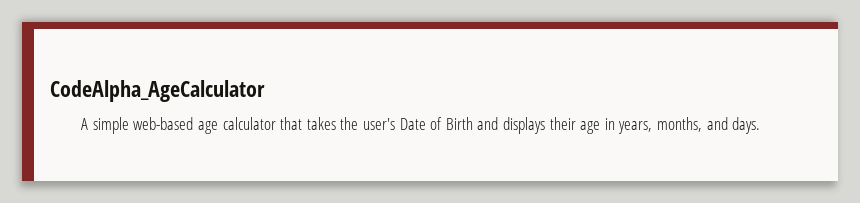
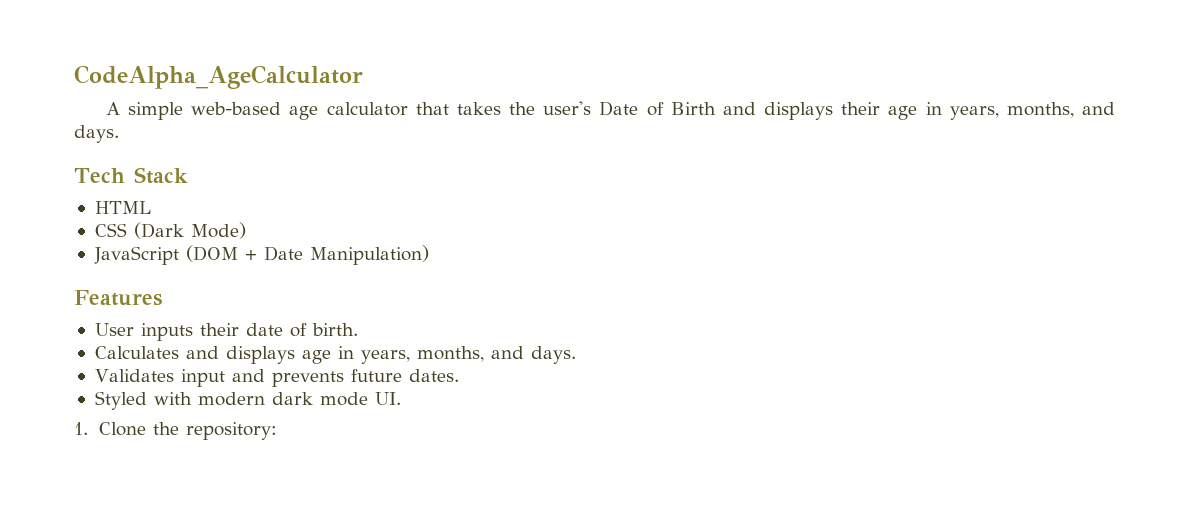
+ Tech Stack
+ HTML
+ CSS (Dark Mode)
+ JavaScript (DOM + Date Manipulation)
+ Features
+ User inputs their date of birth.
+ Calculates and displays age in years, months, and days.
+ Validates input and prevents future dates.
+ Styled with modern dark mode UI.
+ 1. Clone the repository:

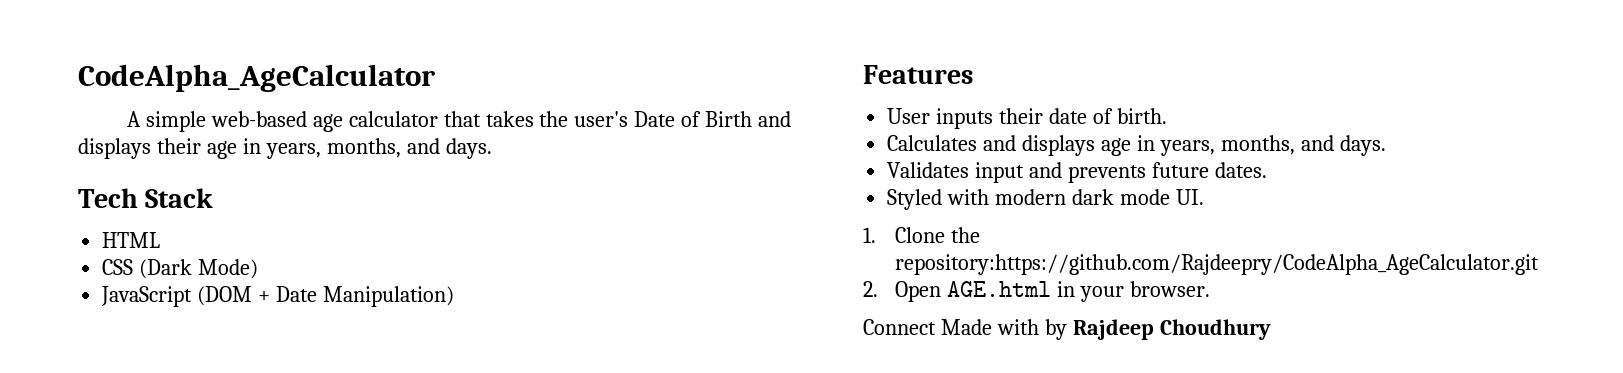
- 1. Clone the repository:
+ 1. Clone the repository:https://github.com/Rajdeepry/CodeAlpha_AgeCalculator.git
+ 2. Open AGE.html in your browser.
+ Connect Made with by Rajdeep Choudhury

